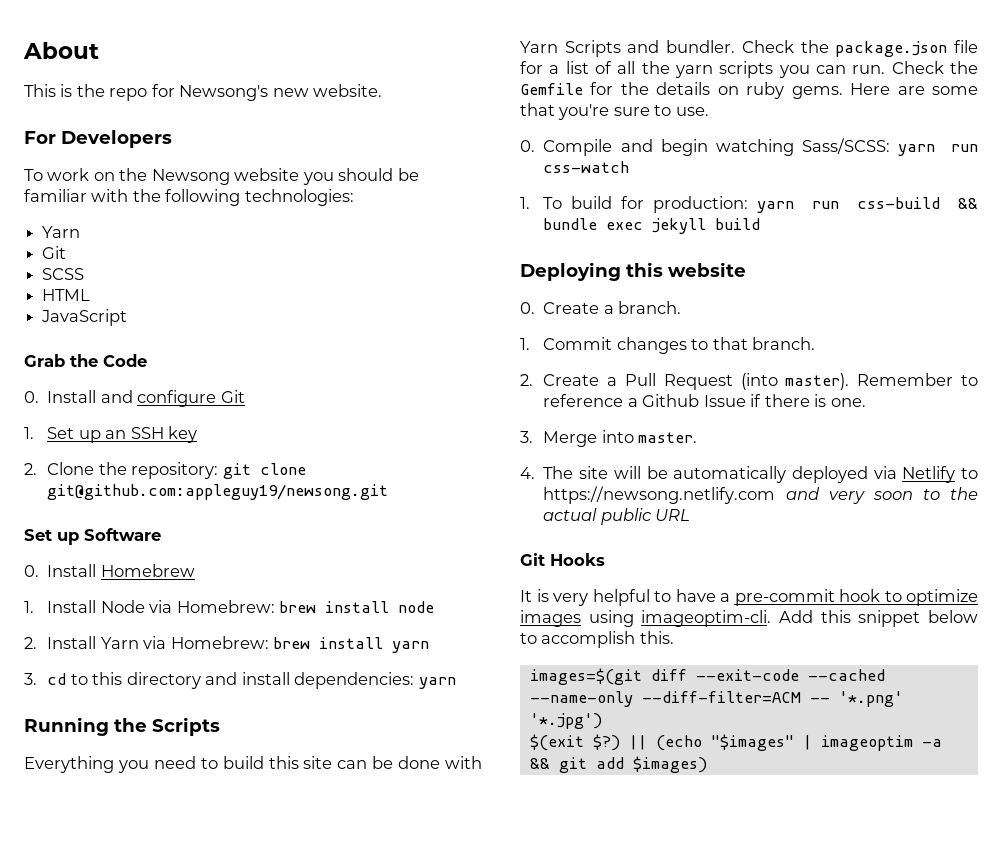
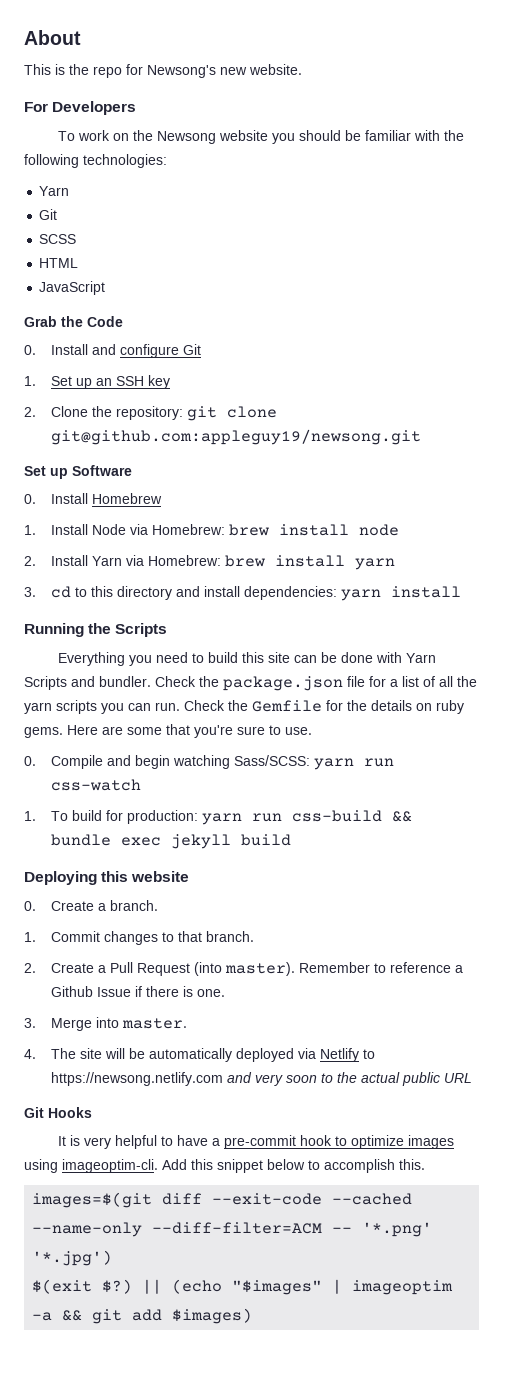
- 3. cd to this directory and install dependencies: yarn
+ 3. cd to this directory and install dependencies: yarn install

